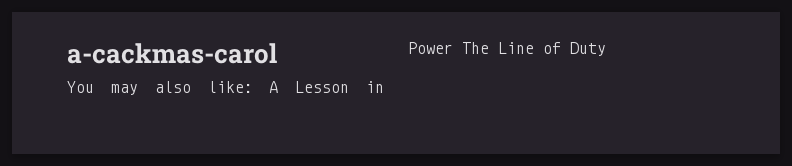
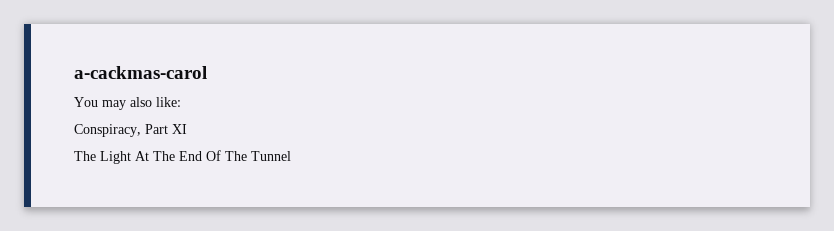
- You may also like: A Lesson in Power The Line of Duty
+ You may also like:
+ Conspiracy, Part XI
+ The Light At The End Of The Tunnel

